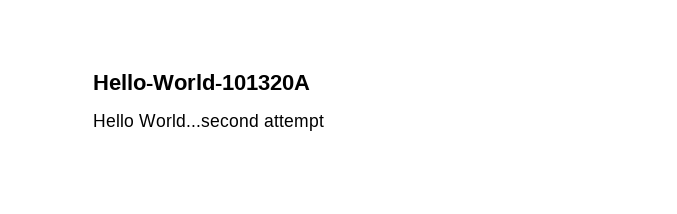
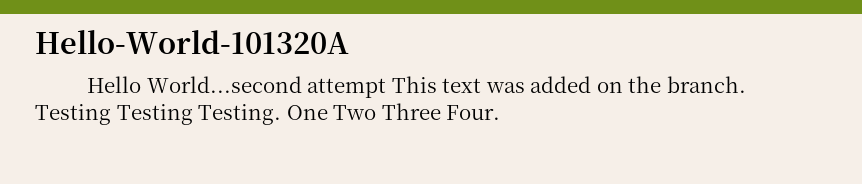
- Hello World...second attempt
+ Hello World...second attempt This text was added on the branch. Testing Testing Testing. One Two Three Four.

